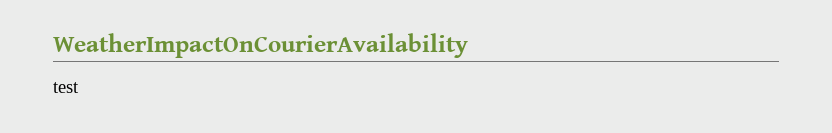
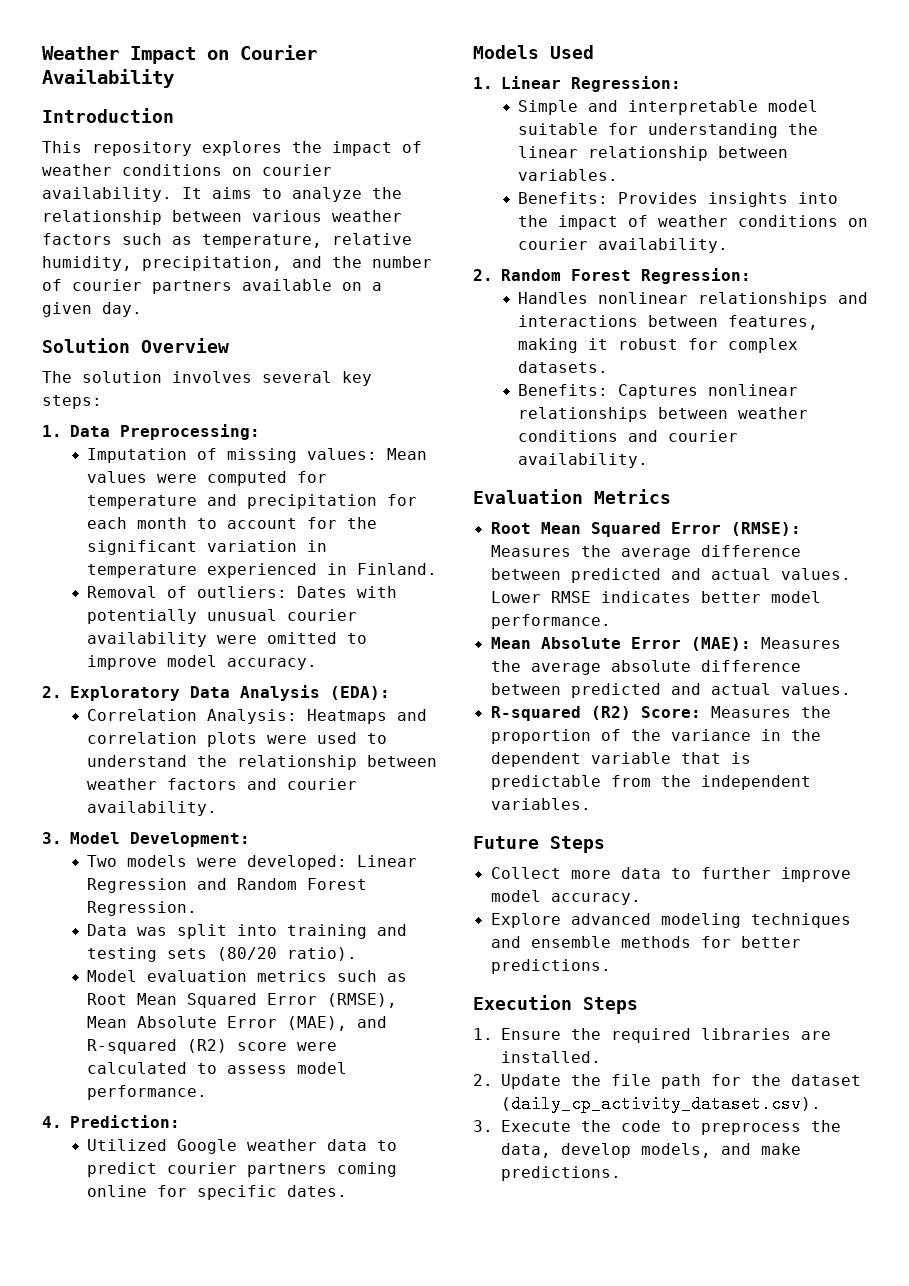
- WeatherImpactOnCourierAvailability
- test
+ Weather Impact on Courier Availability
+ Introduction
+ This repository explores the impact of weather conditions on courier availability. It aims to analyze the relationship between various weather factors such as temperature, relative humidity, precipitation, and the number of courier partners available on a given day.
+ Solution Overview
+ The solution involves several key steps:
+ 1. Data Preprocessing:
+ Imputation of missing values: Mean values were computed for temperature and precipitation for each month to account for the significant variation in temperature experienced in Finland.
+ Removal of outliers: Dates with potentially unusual courier availability were omitted to improve model accuracy.
+ 2. Exploratory Data Analysis (EDA):
+ Correlation Analysis: Heatmaps and correlation plots were used to understand the relationship between weather factors and courier availability.
+ 3. Model Development:
+ Two models were developed: Linear Regression and Random Forest Regression.
+ Data was split into training and testing sets (80/20 ratio).
+ Model evaluation metrics such as Root Mean Squared Error (RMSE), Mean Absolute Error (MAE), and R-squared (R2) score were calculated to assess model performance.
+ 4. Prediction:
+ Utilized Google weather data to predict courier partners coming online for specific dates.
+ Models Used
+ 1. Linear Regression:
+ Simple and interpretable model suitable for understanding the linear relationship between variables.
+ Benefits: Provides insights into the impact of weather conditions on courier availability.
+ 2. Random Forest Regression:
+ Handles nonlinear relationships and interactions between features, making it robust for complex datasets.
+ Benefits: Captures nonlinear relationships between weather conditions and courier availability.
+ Evaluation Metrics
+ Root Mean Squared Error (RMSE): Measures the average difference between predicted and actual values. Lower RMSE indicates better model performance.
+ Mean Absolute Error (MAE): Measures the average absolute difference between predicted and actual values.
+ R-squared (R2) Score: Measures the proportion of the variance in the dependent variable that is predictable from the independent variables.
+ Future Steps
+ Collect more data to further improve model accuracy.
+ Explore advanced modeling techniques and ensemble methods for better predictions.
+ Execution Steps
+ 1. Ensure the required libraries are installed.
+ 2. Update the file path for the dataset (daily_cp_activity_dataset.csv).
+ 3. Execute the code to preprocess the data, develop models, and make predictions.

